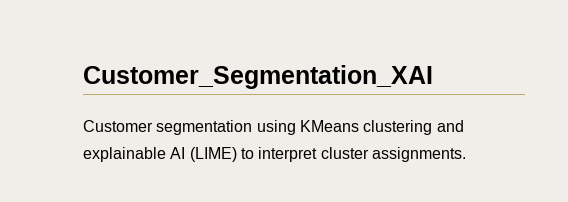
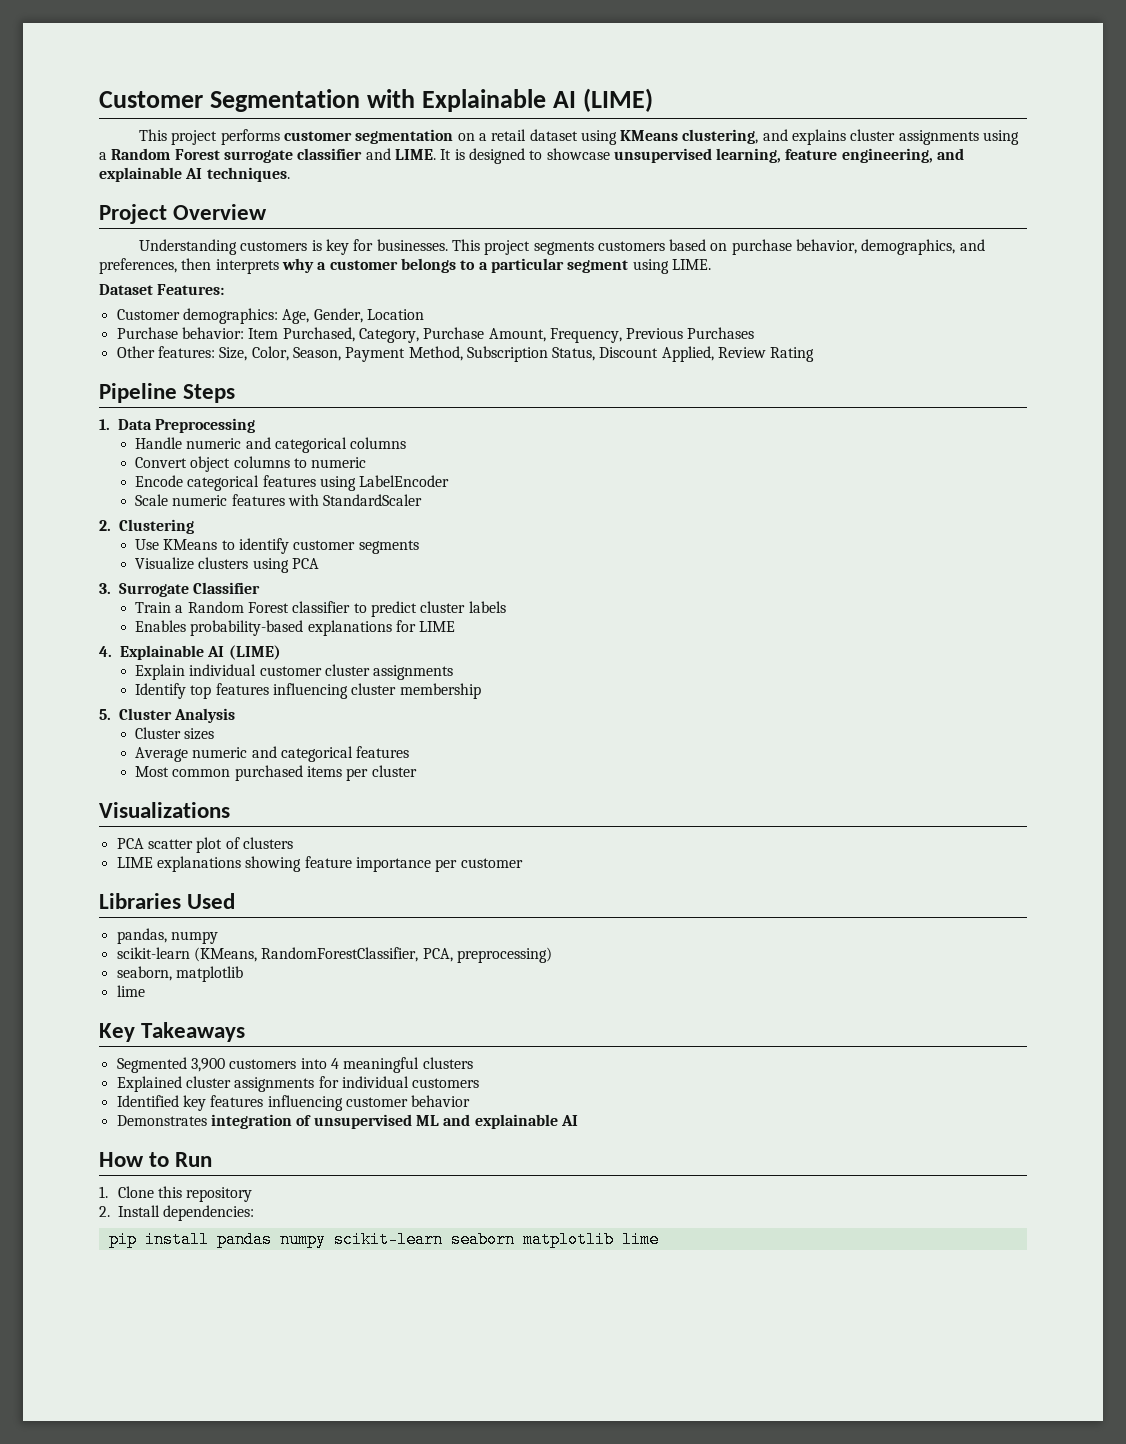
- Customer_Segmentation_XAI
- Customer segmentation using KMeans clustering and explainable AI (LIME) to interpret cluster assignments.
+ Customer Segmentation with Explainable AI (LIME)
+ This project performs customer segmentation on a retail dataset using KMeans clustering, and explains cluster assignments using a Random Forest surrogate classifier and LIME. It is designed to showcase unsupervised learning, feature engineering, and explainable AI techniques.
+ Project Overview
+ Understanding customers is key for businesses. This project segments customers based on purchase behavior, demographics, and preferences, then interprets why a customer belongs to a particular segment using LIME.
+ Dataset Features:
+ Customer demographics: Age, Gender, Location
+ Purchase behavior: Item Purchased, Category, Purchase Amount, Frequency, Previous Purchases
+ Other features: Size, Color, Season, Payment Method, Subscription Status, Discount Applied, Review Rating
+ Pipeline Steps
+ 1. Data Preprocessing
+ Handle numeric and categorical columns
+ Convert object columns to numeric
+ Encode categorical features using LabelEncoder
+ Scale numeric features with StandardScaler
+ 2. Clustering
+ Use KMeans to identify customer segments
+ Visualize clusters using PCA
+ 3. Surrogate Classifier
+ Train a Random Forest classifier to predict cluster labels
+ Enables probability-based explanations for LIME
+ 4. Explainable AI (LIME)
+ Explain individual customer cluster assignments
+ Identify top features influencing cluster membership
+ 5. Cluster Analysis
+ Cluster sizes
+ Average numeric and categorical features
+ Most common purchased items per cluster
+ Visualizations
+ PCA scatter plot of clusters
+ LIME explanations showing feature importance per customer
+ Libraries Used
+ pandas, numpy
+ scikit-learn (KMeans, RandomForestClassifier, PCA, preprocessing)
+ seaborn, matplotlib
+ lime
+ Key Takeaways
+ Segmented 3,900 customers into 4 meaningful clusters
+ Explained cluster assignments for individual customers
+ Identified key features influencing customer behavior
+ Demonstrates integration of unsupervised ML and explainable AI
+ How to Run
+ 1. Clone this repository
+ 2. Install dependencies:
+ pip install pandas numpy scikit-learn seaborn matplotlib lime

